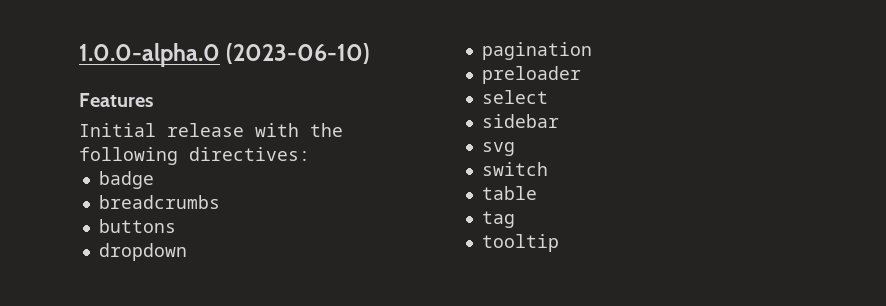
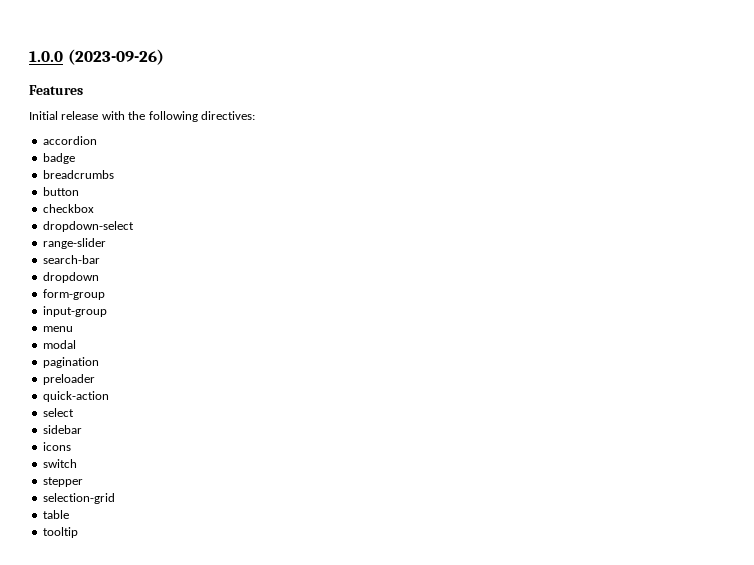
- 1.0.0-alpha.0 (2023-06-10)
+ 1.0.0 (2023-09-26)
+ accordion
- buttons
+ button
+ checkbox
+ dropdown-select
+ range-slider
+ search-bar
  dropdown
+ form-group
+ input-group
+ menu
+ modal
+ quick-action
- svg
+ icons
+ stepper
+ selection-grid
- tag

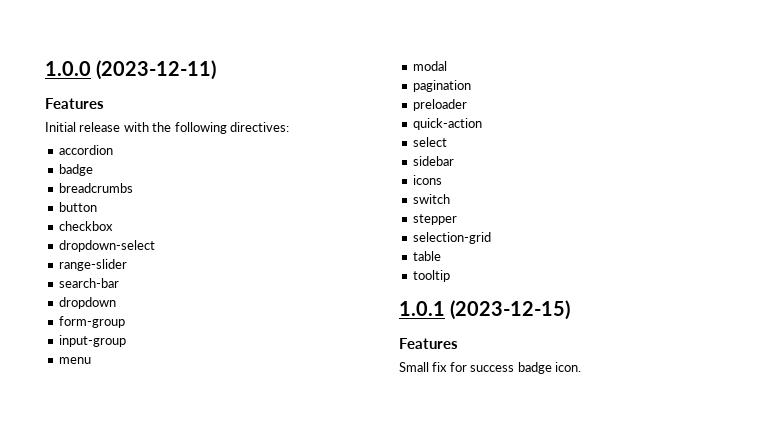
- 1.0.0 (2023-09-26)
+ 1.0.0 (2023-12-11)
+ 1.0.1 (2023-12-15)
+ Features
+ Small fix for success badge icon.

